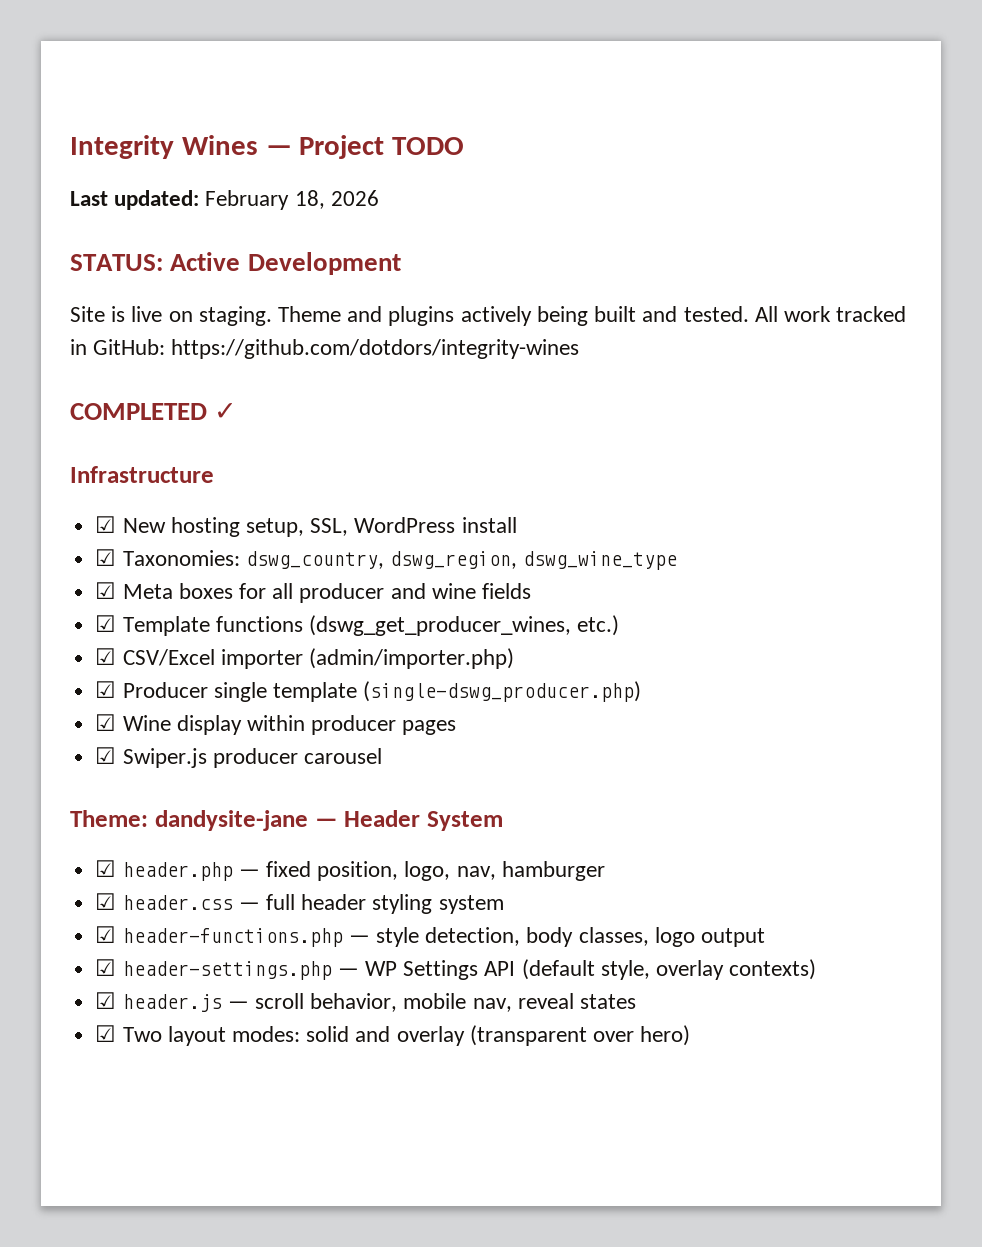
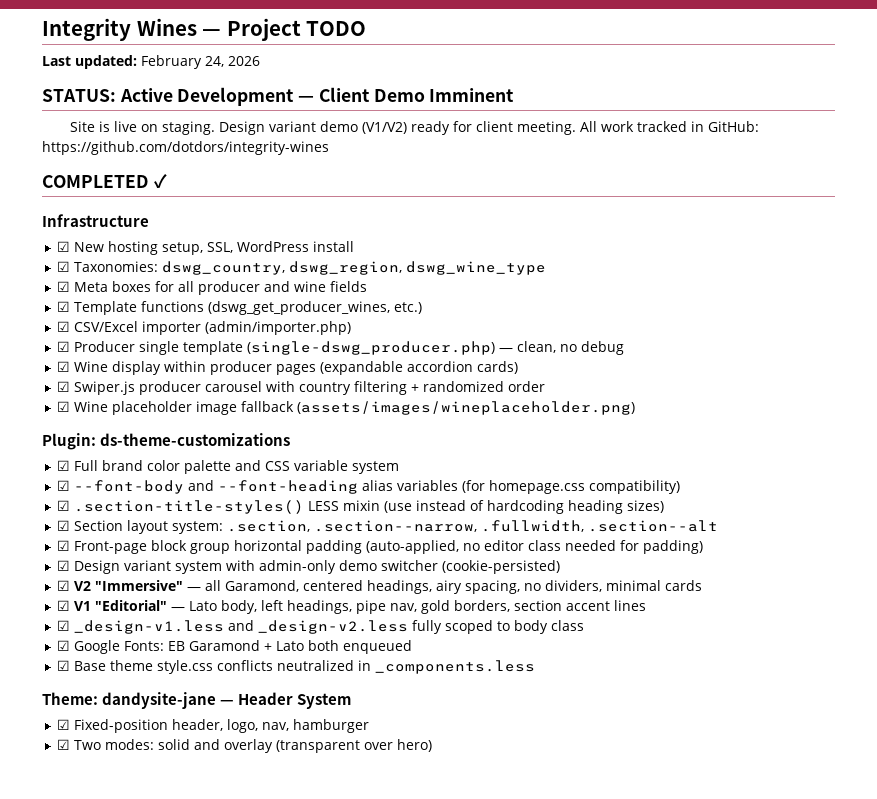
- Last updated: February 18, 2026
+ Last updated: February 24, 2026
- STATUS: Active Development
+ STATUS: Active Development — Client Demo Imminent
- Theme and plugins actively being built and tested.
+ Design variant demo (V1/V2) ready for client meeting.
- ☑ Producer single template (single-dswg_producer.php)
+ ☑ Producer single template (single-dswg_producer.php) — clean, no debug
- ☑ Wine display within producer pages
+ ☑ Wine display within producer pages (expandable accordion cards)
- ☑ Swiper.js producer carousel
+ ☑ Swiper.js producer carousel with country filtering + randomized order
+ ☑ Wine placeholder image fallback (assets/images/wineplaceholder.png)
+ Plugin: ds-theme-customizations
+ ☑ Full brand color palette and CSS variable system
+ ☑ --font-body and --font-heading alias variables (for homepage.css compatibility)
+ ☑ .section-title-styles() LESS mixin (use instead of hardcoding heading sizes)
+ ☑ Section layout system: .section, .section--narrow, .fullwidth, .section--alt
+ ☑ Front-page block group horizontal padding (auto-applied, no editor class needed for padding)
+ ☑ Design variant system with admin-only demo switcher (cookie-persisted)
+ ☑ V2 "Immersive" — all Garamond, centered headings, airy spacing, no dividers, minimal cards
+ ☑ V1 "Editorial" — Lato body, left headings, pipe nav, gold borders, section accent lines
+ ☑ _design-v1.less and _design-v2.less fully scoped to body class
+ ☑ Google Fonts: EB Garamond + Lato both enqueued
+ ☑ Base theme style.css conflicts neutralized in _components.less
- ☑ header.php — fixed position, logo, nav, hamburger
+ ☑ Fixed-position header, logo, nav, hamburger
- ☑ header.css — full header styling system
- ☑ header-functions.php — style detection, body classes, logo output
- ☑ header-settings.php — WP Settings API (default style, overlay contexts)
- ☑ header.js — scroll behavior, mobile nav, reveal states
- ☑ Two layout modes: solid and overlay (transparent over hero)
+ ☑ Two modes: solid and overlay (transparent over hero)

